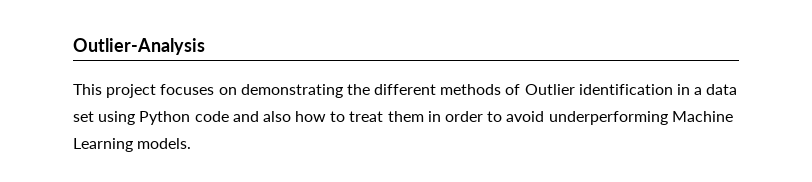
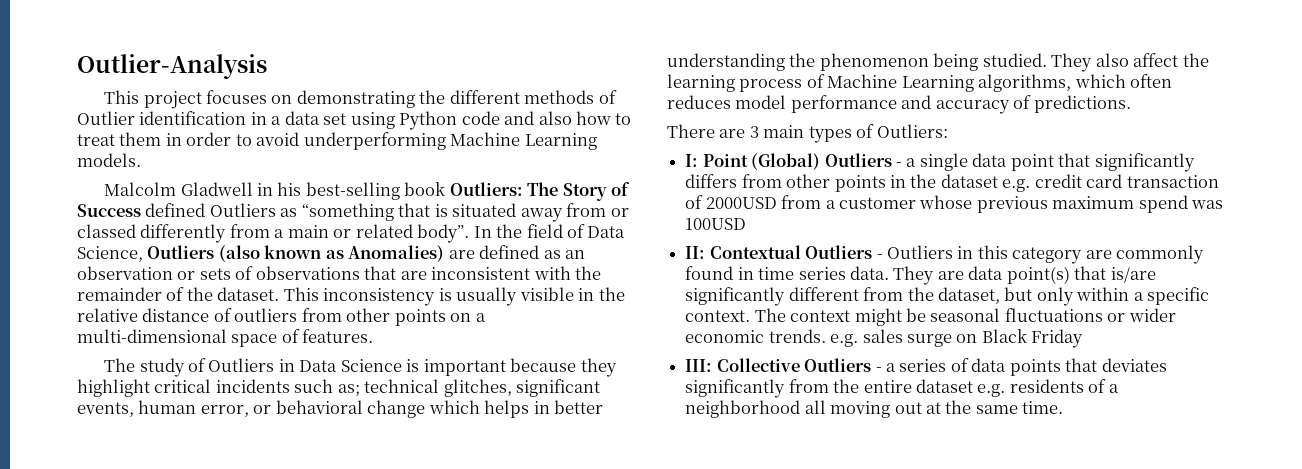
+ Malcolm Gladwell in his best-selling book Outliers: The Story of Success defined Outliers as “something that is situated away from or classed differently from a main or related body”. In the field of Data Science, Outliers (also known as Anomalies) are defined as an observation or sets of observations that are inconsistent with the remainder of the dataset. This inconsistency is usually visible in the relative distance of outliers from other points on a multi-dimensional space of features.
+ The study of Outliers in Data Science is important because they highlight critical incidents such as; technical glitches, significant events, human error, or behavioral change which helps in better understanding the phenomenon being studied. They also affect the learning process of Machine Learning algorithms, which often reduces model performance and accuracy of predictions.
+ There are 3 main types of Outliers:
+ I: Point (Global) Outliers - a single data point that significantly differs from other points in the dataset e.g. credit card transaction of 2000USD from a customer whose previous maximum spend was 100USD
+ II: Contextual Outliers - Outliers in this category are commonly found in time series data. They are data point(s) that is/are significantly different from the dataset, but only within a specific context. The context might be seasonal fluctuations or wider economic trends. e.g. sales surge on Black Friday
+ III: Collective Outliers - a series of data points that deviates significantly from the entire dataset e.g. residents of a neighborhood all moving out at the same time.

